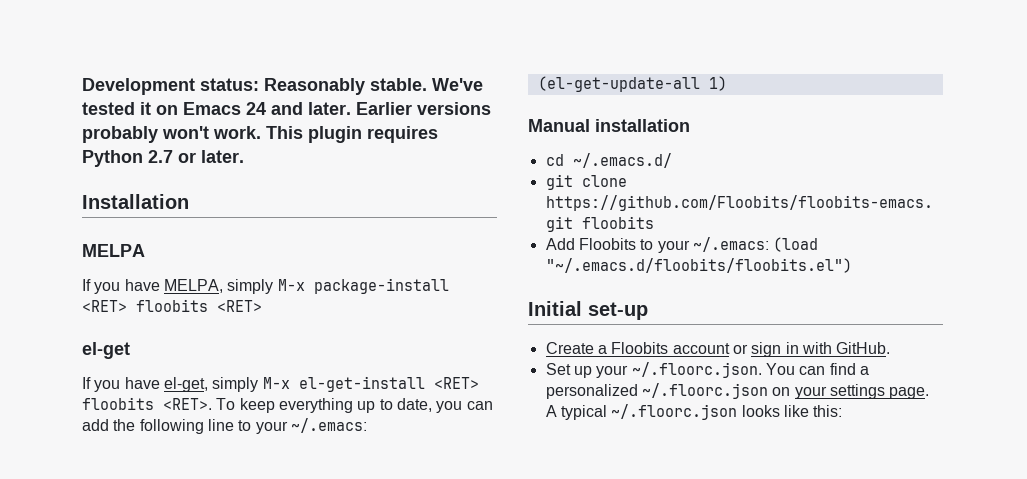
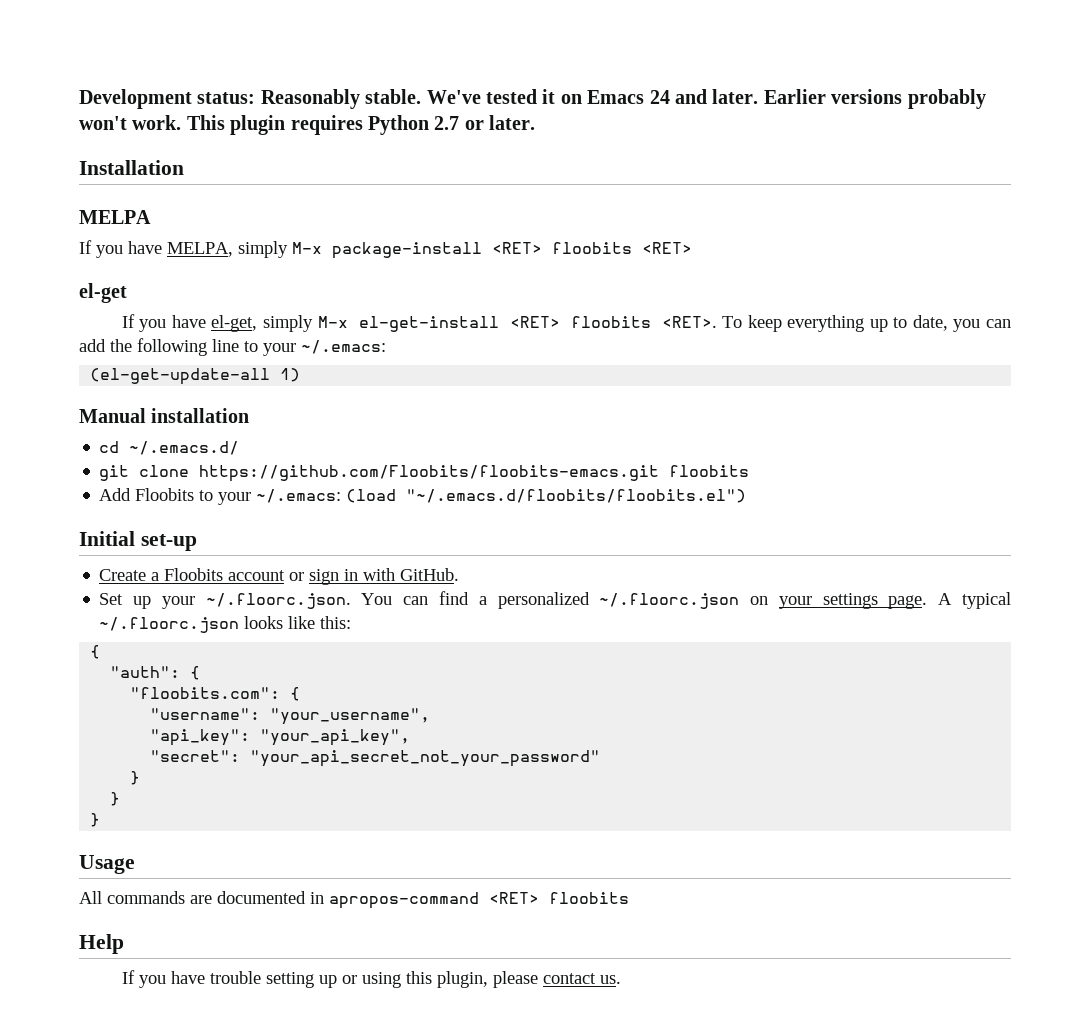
  A typical ~/.floorc.json looks like this:
+ {
+ "auth": {
+ "floobits.com": {
+ "username": "your_username",
+ "api_key": "your_api_key",
+ "secret": "your_api_secret_not_your_password"
+ }
+ }
+ }
+ Usage
+ All commands are documented in apropos-command <RET> floobits
+ Help
+ If you have trouble setting up or using this plugin, please contact us.

